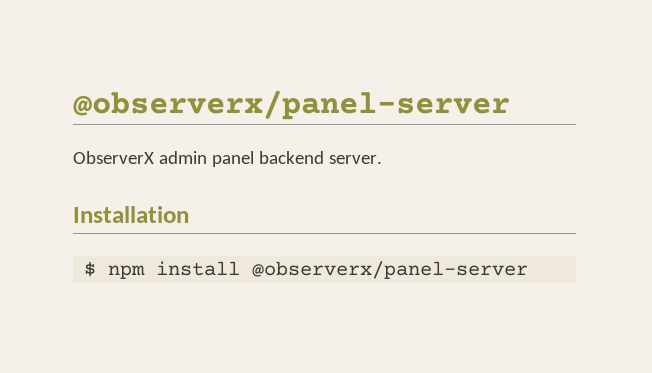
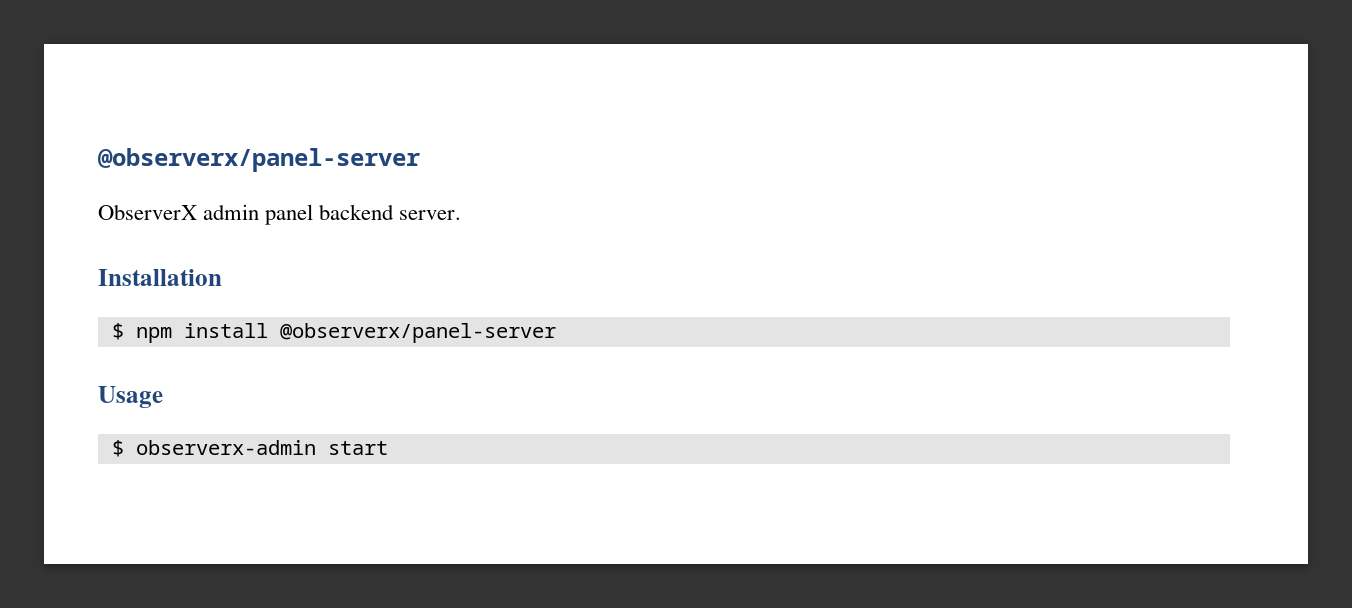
+ Usage
+ $ observerx-admin start

